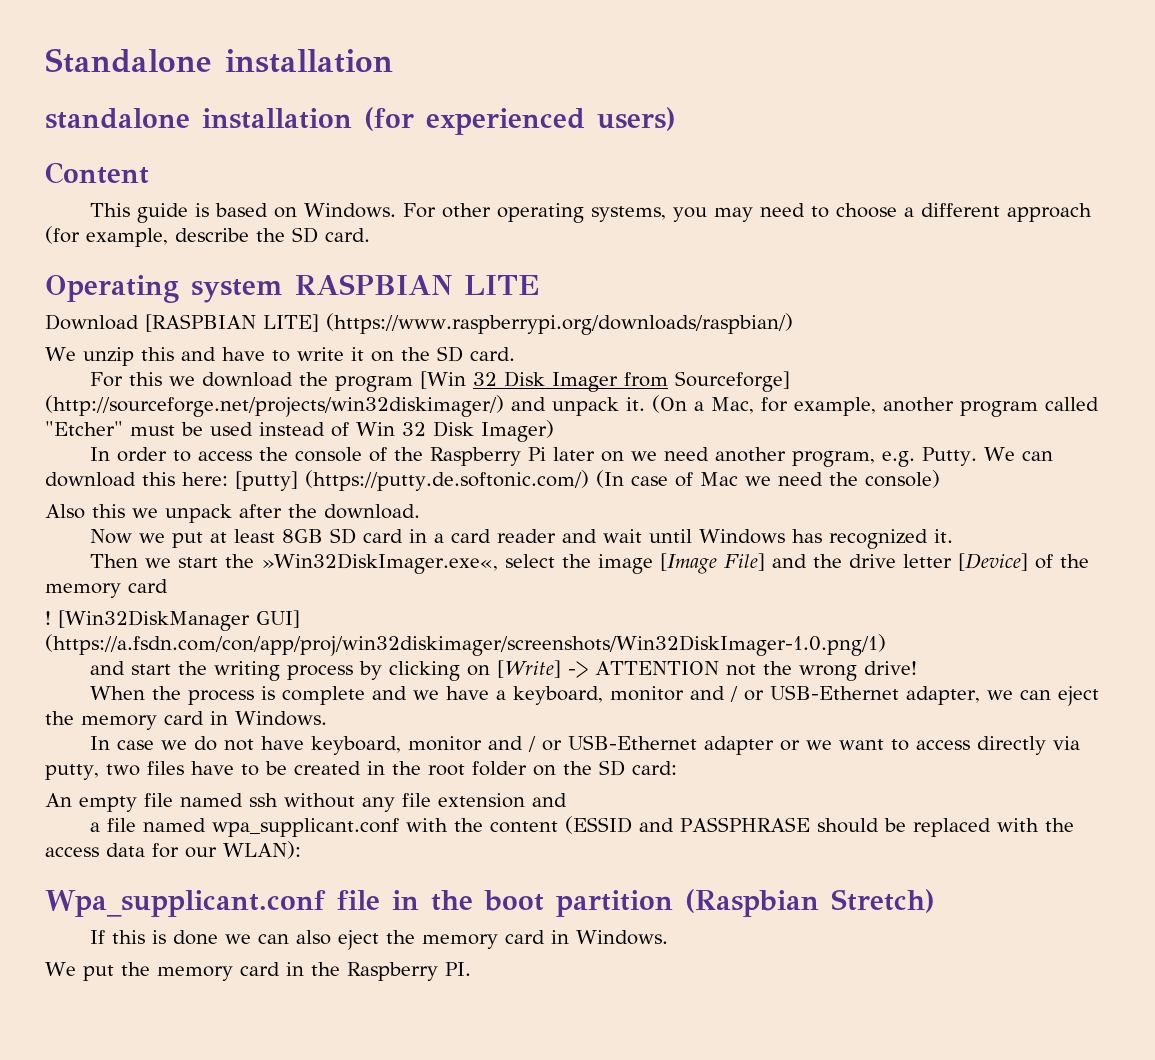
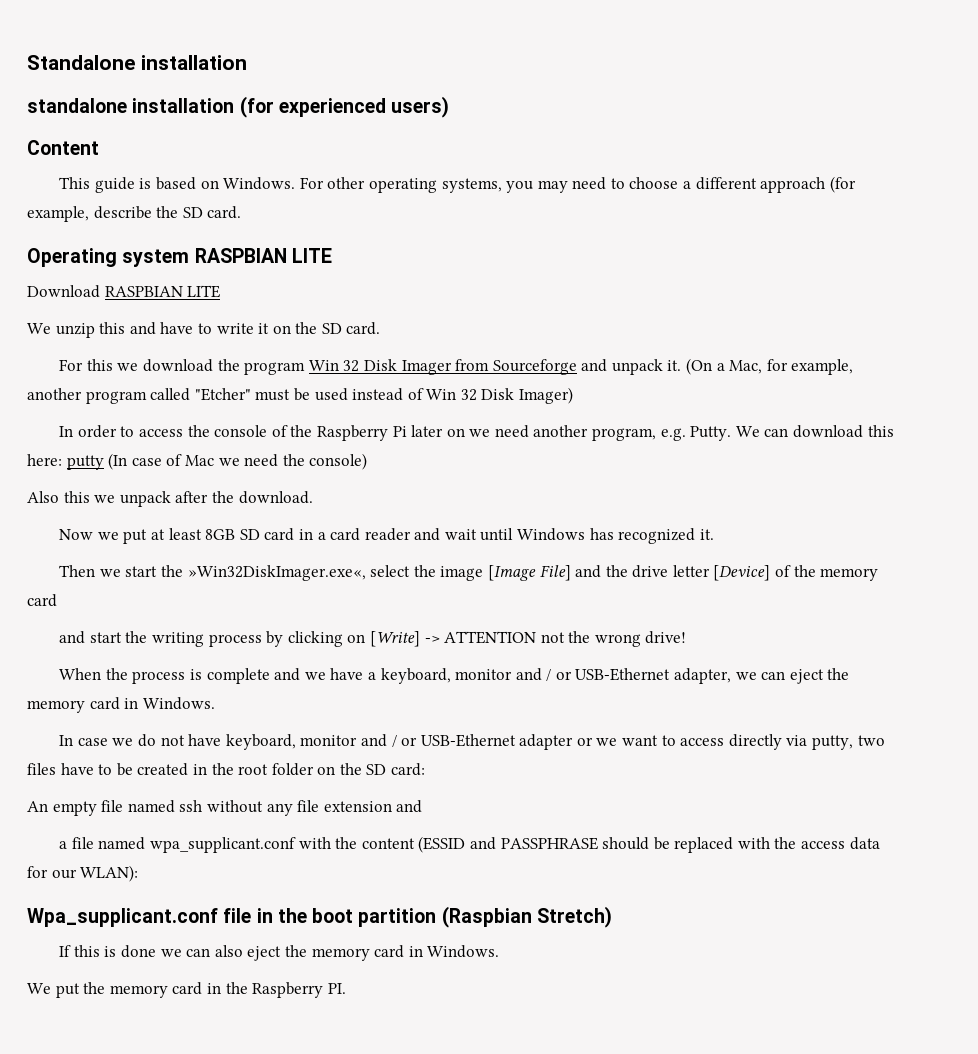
- Download [RASPBIAN LITE] (https://www.raspberrypi.org/downloads/raspbian/)
+ Download RASPBIAN LITE
- For this we download the program [Win 32 Disk Imager from Sourceforge] (http://sourceforge.net/projects/win32diskimager/) and unpack it.
+ For this we download the program Win 32 Disk Imager from Sourceforge and unpack it.
- We can download this here: [putty] (https://putty.de.softonic.com/) (In case of Mac we need the console)
+ We can download this here: putty (In case of Mac we need the console)
- ! [Win32DiskManager GUI] (https://a.fsdn.com/con/app/proj/win32diskimager/screenshots/Win32DiskImager-1.0.png/1)

